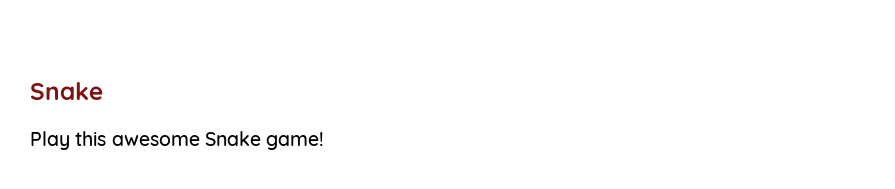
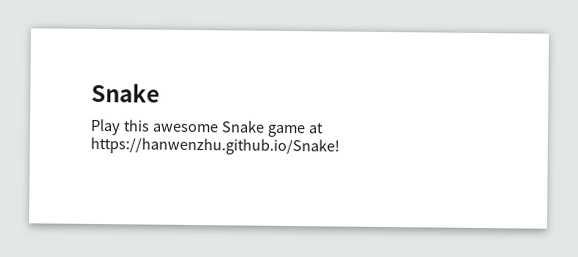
- Play this awesome Snake game!
+ Play this awesome Snake game at https://hanwenzhu.github.io/Snake!

